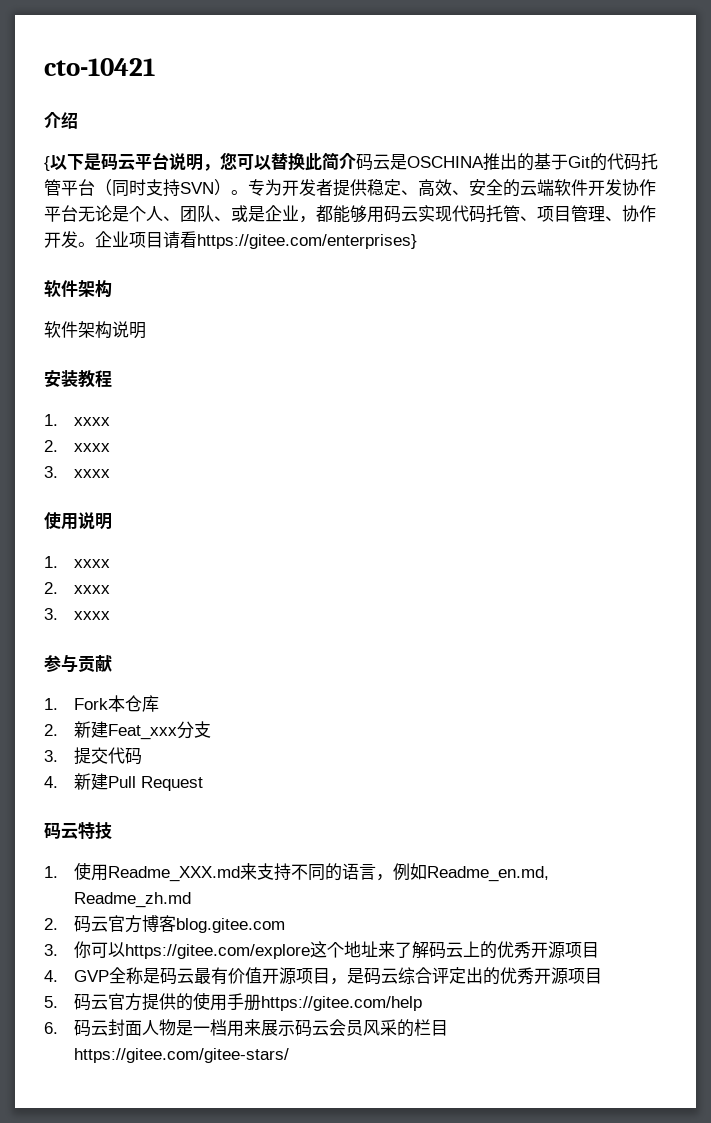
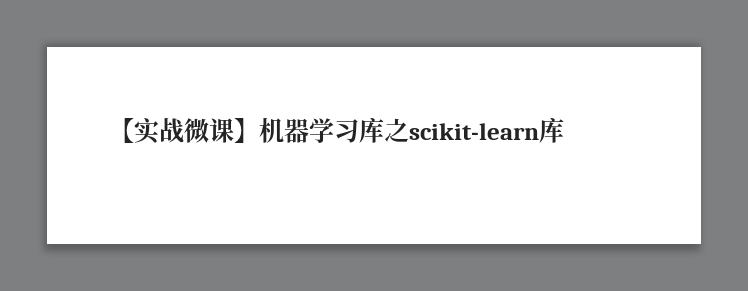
- cto-10421
- 介绍
- {以下是码云平台说明，您可以替换此简介码云是OSCHINA推出的基于Git的代码托管平台（同时支持SVN）。专为开发者提供稳定、高效、安全的云端软件开发协作平台无论是个人、团队、或是企业，都能够用码云实现代码托管、项目管理、协作开发。企业项目请看https://gitee.com/enterprises}
- 软件架构
- 软件架构说明
- 安装教程
- 1. xxxx
- 2. xxxx
- 3. xxxx
- 使用说明
- 1. xxxx
- 2. xxxx
- 3. xxxx
- 参与贡献
- 1. Fork本仓库
- 2.新建Feat_xxx分支
- 3.提交代码
- 4.新建Pull Request
- 码云特技
- 1.使用Readme_XXX.md来支持不同的语言，例如Readme_en.md, Readme_zh.md
- 2.码云官方博客blog.gitee.com
- 3.你可以https://gitee.com/explore这个地址来了解码云上的优秀开源项目
- 4. GVP全称是码云最有价值开源项目，是码云综合评定出的优秀开源项目
- 5.码云官方提供的使用手册https://gitee.com/help
- 6.码云封面人物是一档用来展示码云会员风采的栏目https://gitee.com/gitee-stars/
+ 【实战微课】机器学习库之scikit-learn库

